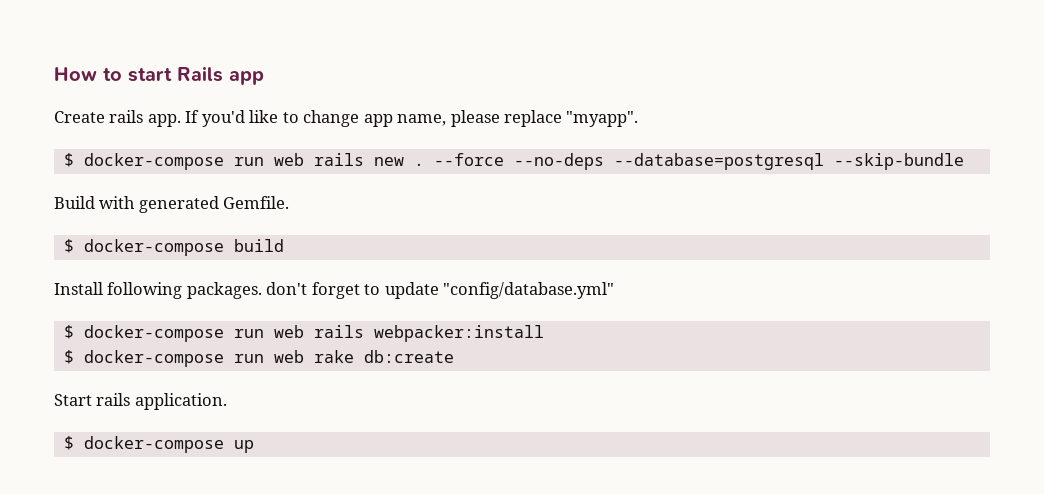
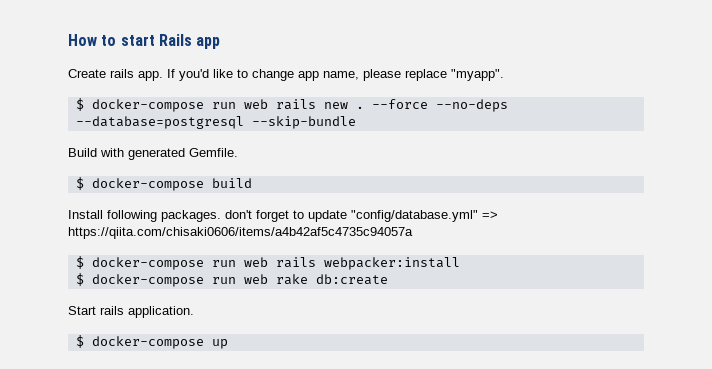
- Install following packages. don't forget to update "config/database.yml"
+ Install following packages. don't forget to update "config/database.yml" => https://qiita.com/chisaki0606/items/a4b42af5c4735c94057a

